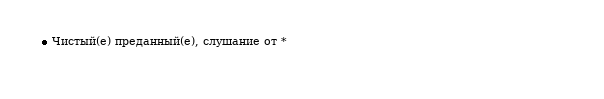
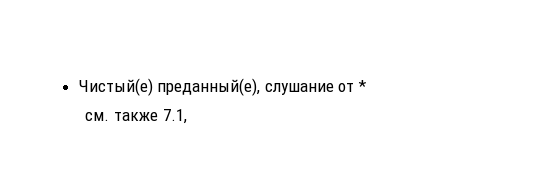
+ см. также 7.1,

